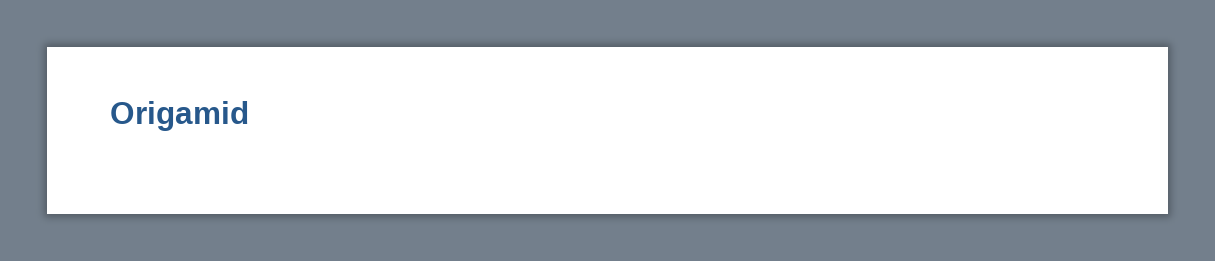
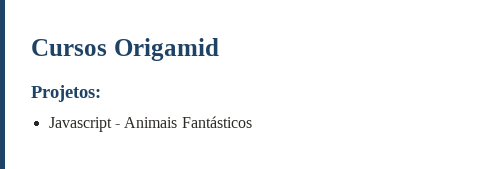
- Origamid
+ Cursos Origamid
+ Projetos:
+ Javascript - Animais Fantásticos

